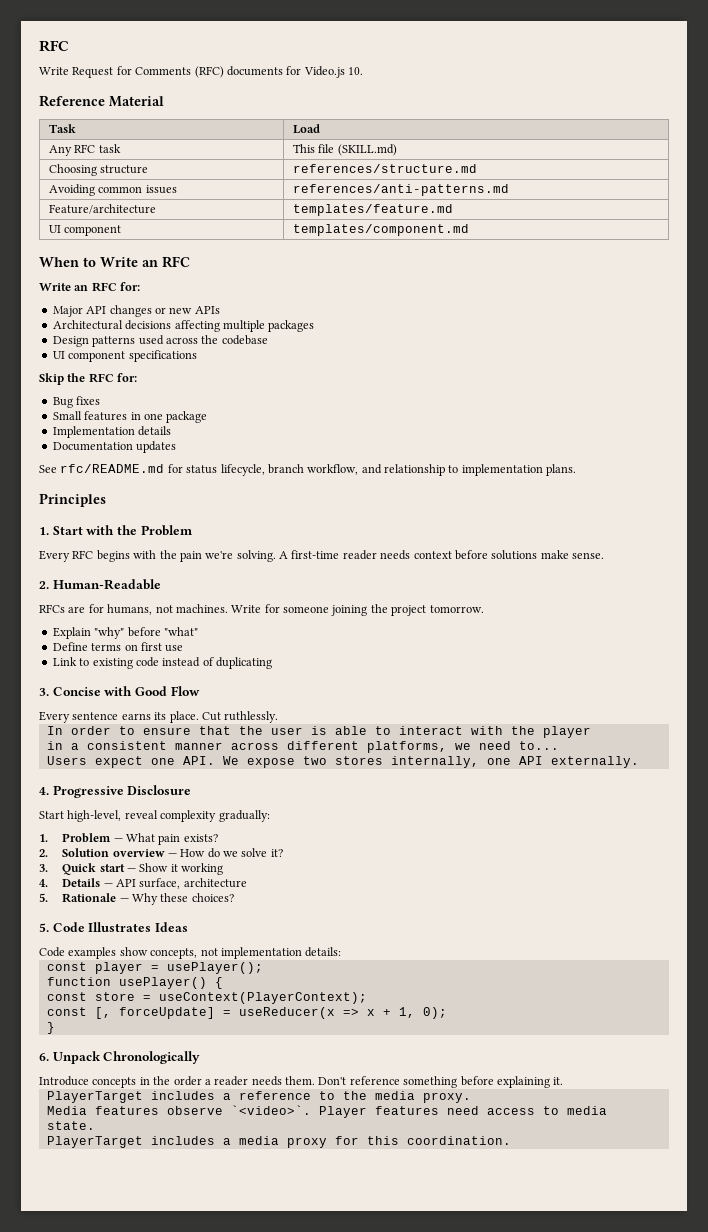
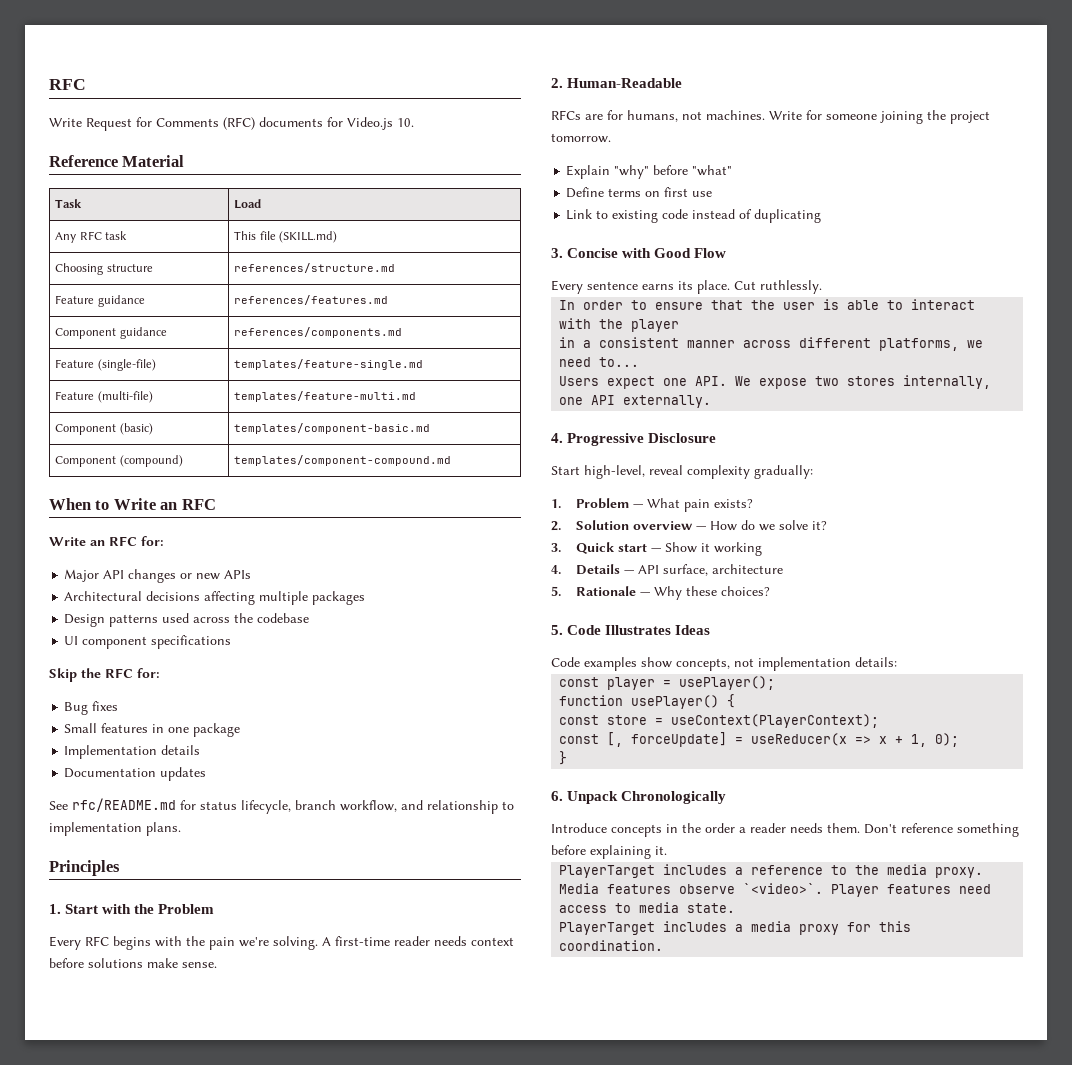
- Avoiding common issues | references/anti-patterns.md
- Feature/architecture | templates/feature.md
- UI component | templates/component.md
+ Feature guidance | references/features.md
+ Component guidance | references/components.md
+ Feature (single-file) | templates/feature-single.md
+ Feature (multi-file) | templates/feature-multi.md
+ Component (basic) | templates/component-basic.md
+ Component (compound) | templates/component-compound.md

